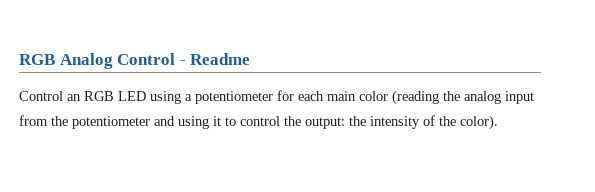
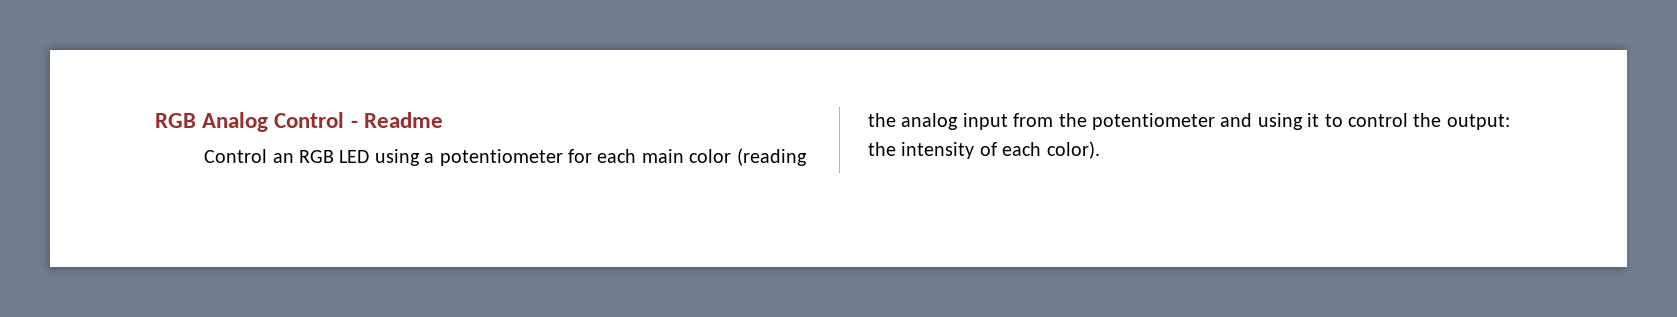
- Control an RGB LED using a potentiometer for each main color (reading the analog input from the potentiometer and using it to control the output: the intensity of the color).
+ Control an RGB LED using a potentiometer for each main color (reading the analog input from the potentiometer and using it to control the output: the intensity of each color).

